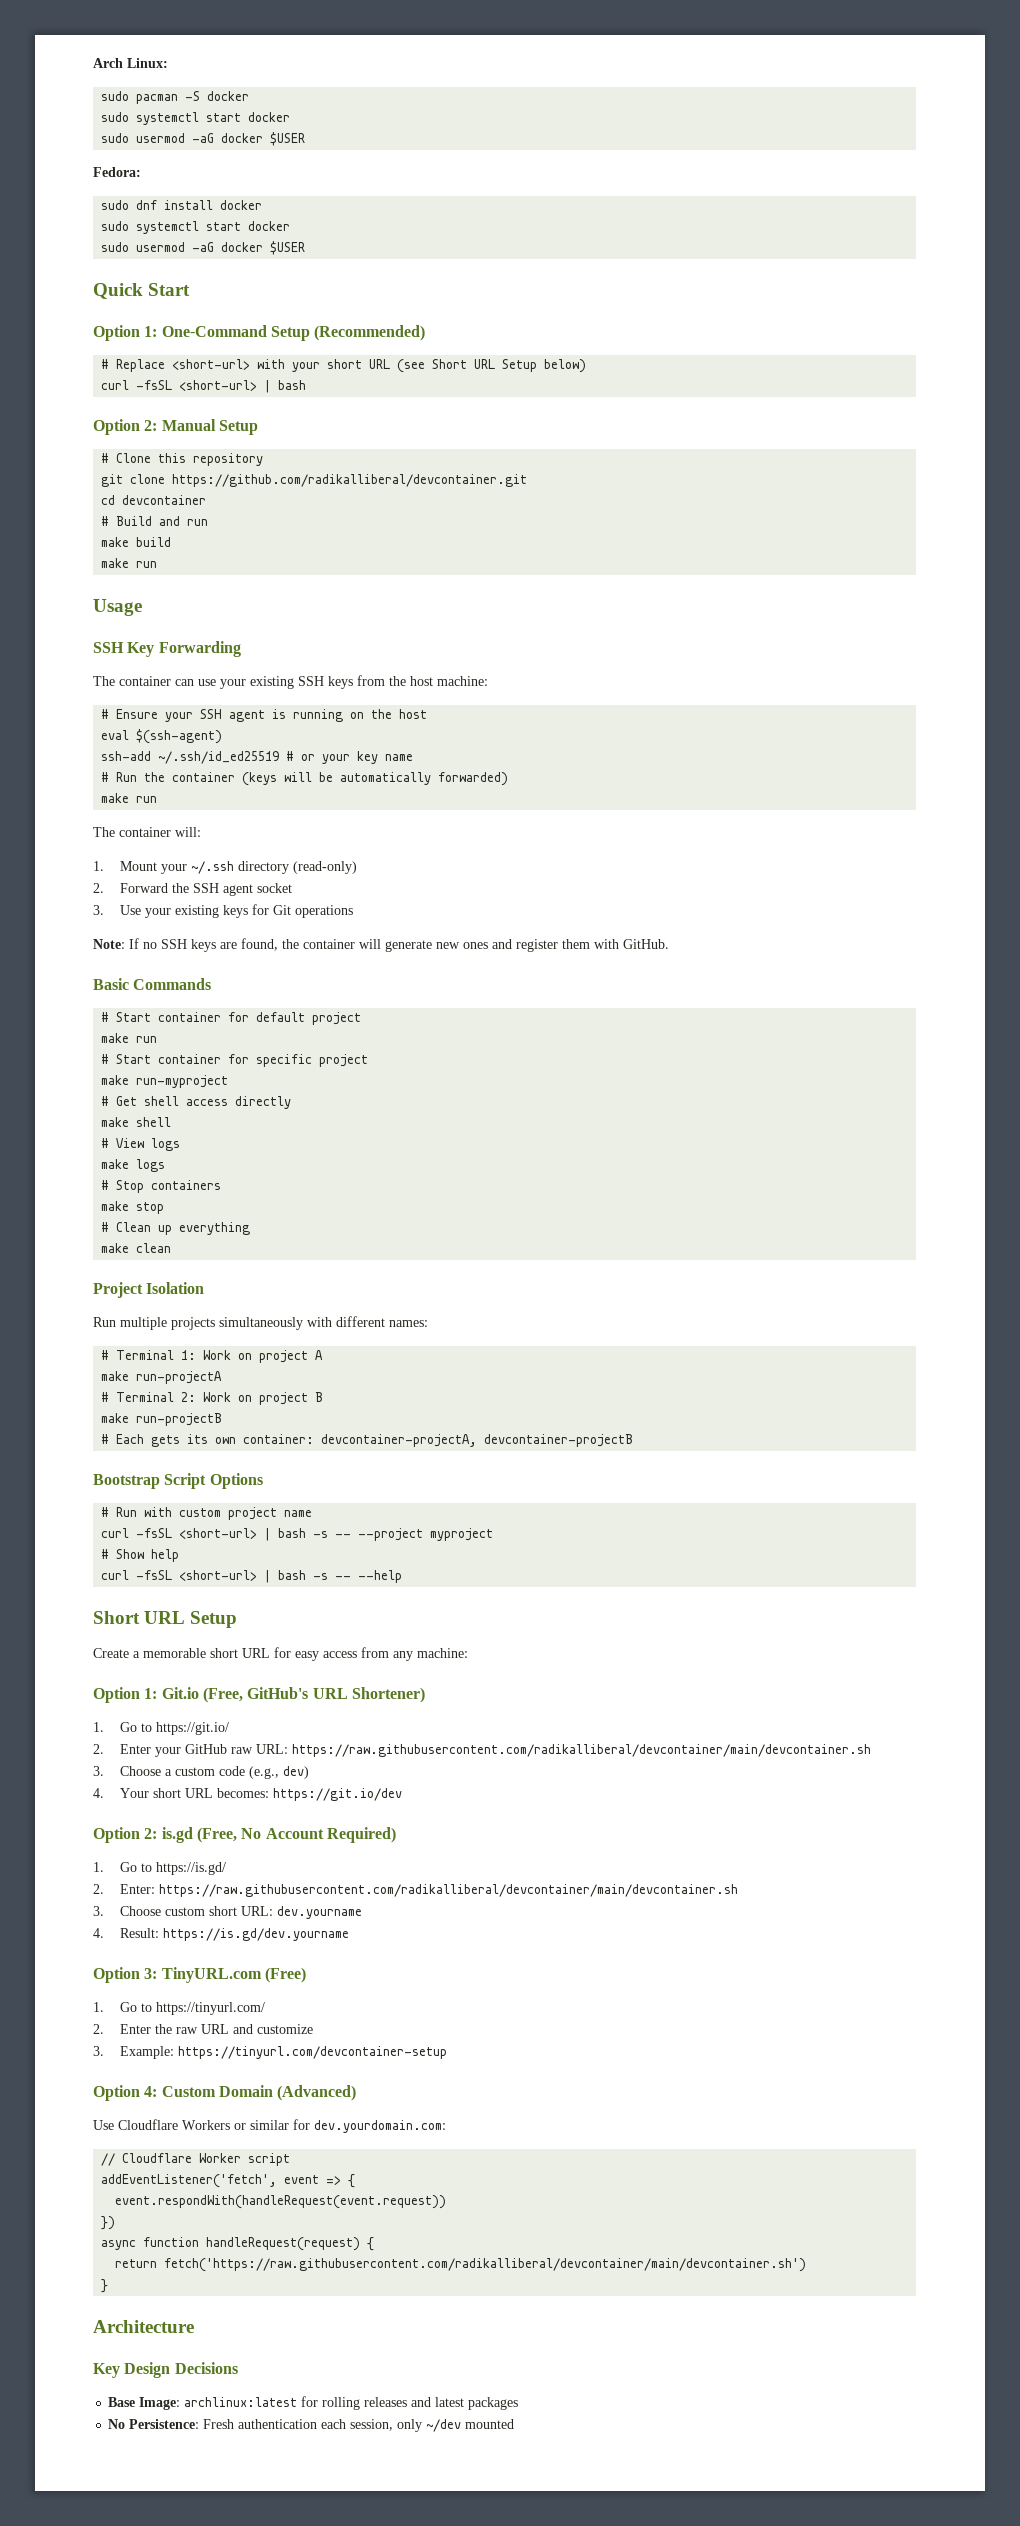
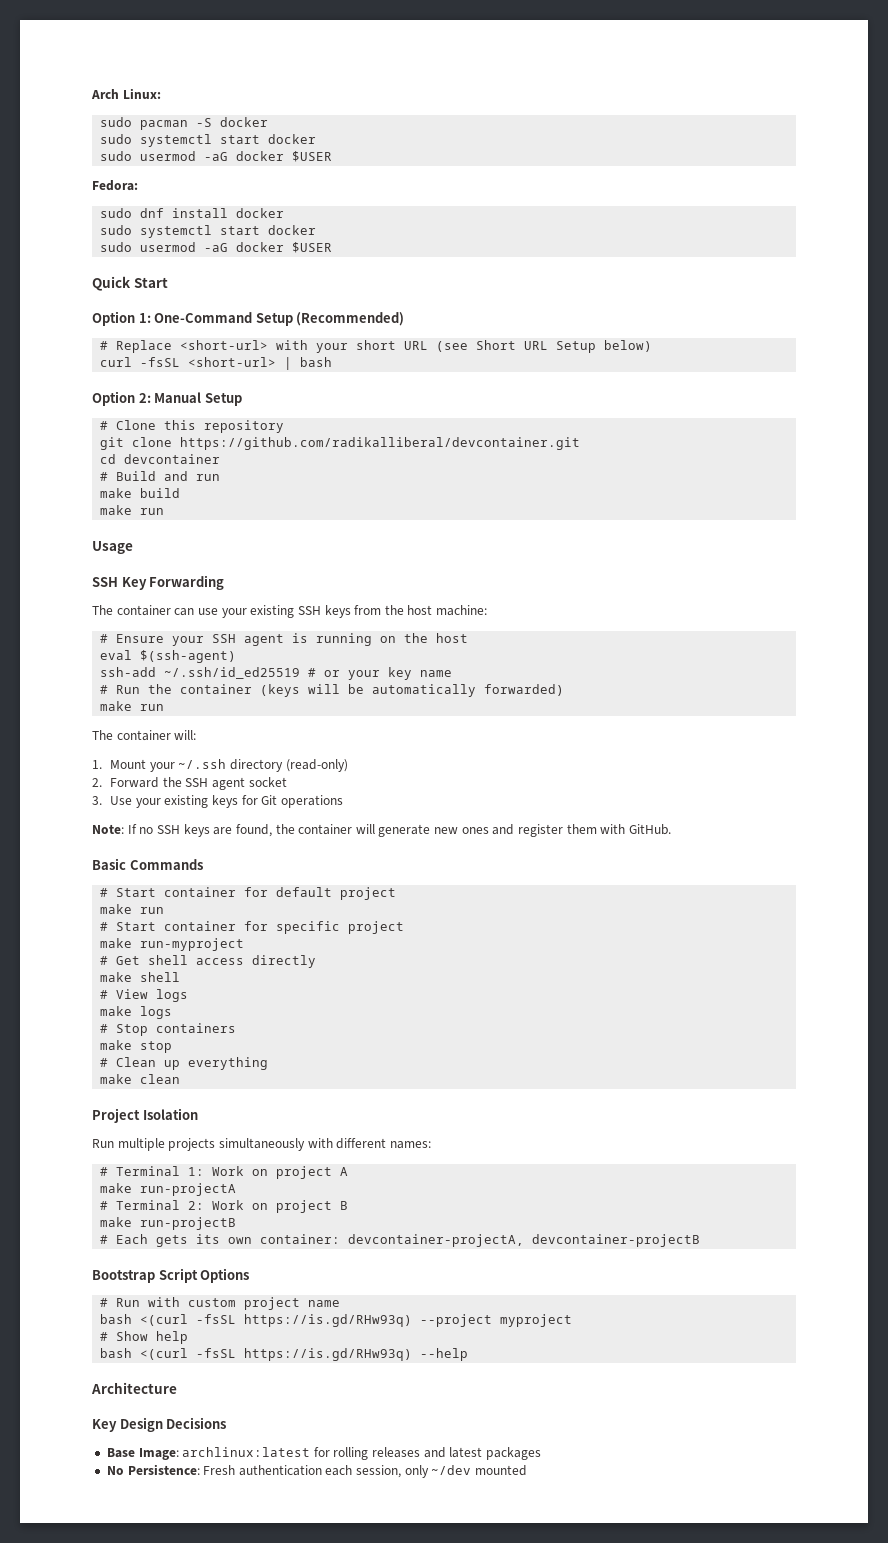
- curl -fsSL <short-url> | bash -s -- --project myproject
+ bash <(curl -fsSL https://is.gd/RHw93q) --project myproject
- curl -fsSL <short-url> | bash -s -- --help
- Short URL Setup
- Create a memorable short URL for easy access from any machine:
- Option 1: Git.io (Free, GitHub's URL Shortener)
- 1. Go to https://git.io/
- 2. Enter your GitHub raw URL: https://raw.githubusercontent.com/radikalliberal/devcontainer/main/devcontainer.sh
- 3. Choose a custom code (e.g., dev)
- 4. Your short URL becomes: https://git.io/dev
- Option 2: is.gd (Free, No Account Required)
- 1. Go to https://is.gd/
- 2. Enter: https://raw.githubusercontent.com/radikalliberal/devcontainer/main/devcontainer.sh
- 3. Choose custom short URL: dev.yourname
- 4. Result: https://is.gd/dev.yourname
- Option 3: TinyURL.com (Free)
- 1. Go to https://tinyurl.com/
- 2. Enter the raw URL and customize
- 3. Example: https://tinyurl.com/devcontainer-setup
- Option 4: Custom Domain (Advanced)
- Use Cloudflare Workers or similar for dev.yourdomain.com:
- // Cloudflare Worker script
- addEventListener('fetch', event => {
- event.respondWith(handleRequest(event.request))
- })
- async function handleRequest(request) {
- return fetch('https://raw.githubusercontent.com/radikalliberal/devcontainer/main/devcontainer.sh')
- }
+ bash <(curl -fsSL https://is.gd/RHw93q) --help

